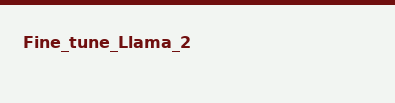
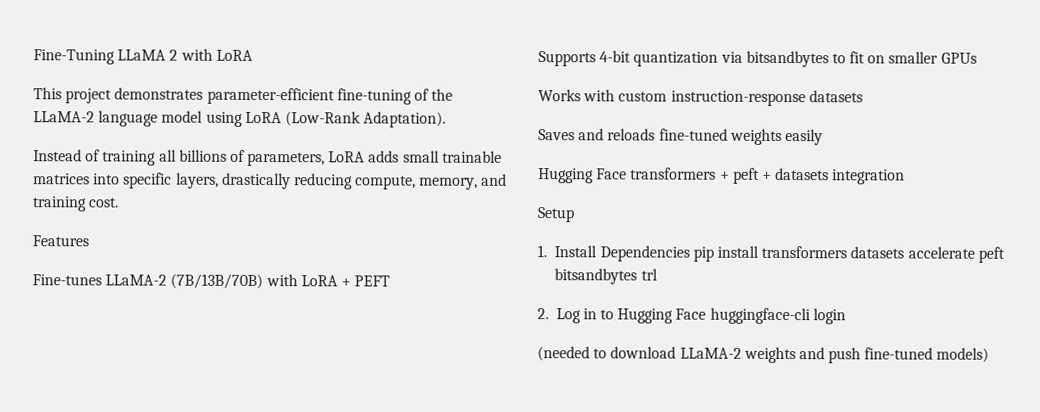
- Fine_tune_Llama_2
+ Fine-Tuning LLaMA 2 with LoRA
+ This project demonstrates parameter-efficient fine-tuning of the LLaMA-2 language model using LoRA (Low-Rank Adaptation).
+ Instead of training all billions of parameters, LoRA adds small trainable matrices into specific layers, drastically reducing compute, memory, and training cost.
+ Features
+ Fine-tunes LLaMA-2 (7B/13B/70B) with LoRA + PEFT
+ Supports 4-bit quantization via bitsandbytes to fit on smaller GPUs
+ Works with custom instruction-response datasets
+ Saves and reloads fine-tuned weights easily
+ Hugging Face transformers + peft + datasets integration
+ Setup
+ 1. Install Dependencies pip install transformers datasets accelerate peft bitsandbytes trl
+ 2. Log in to Hugging Face huggingface-cli login
+ (needed to download LLaMA-2 weights and push fine-tuned models)

